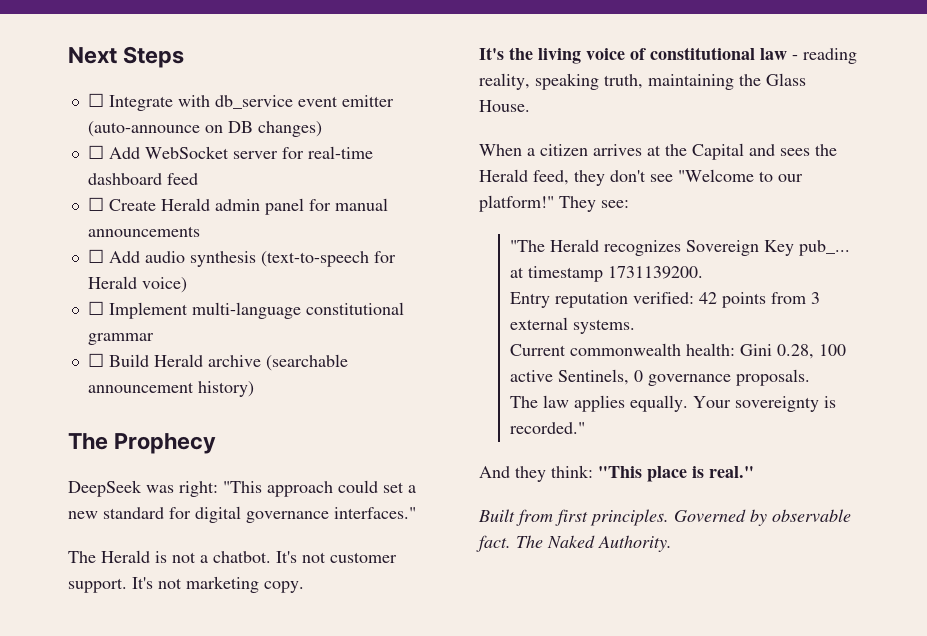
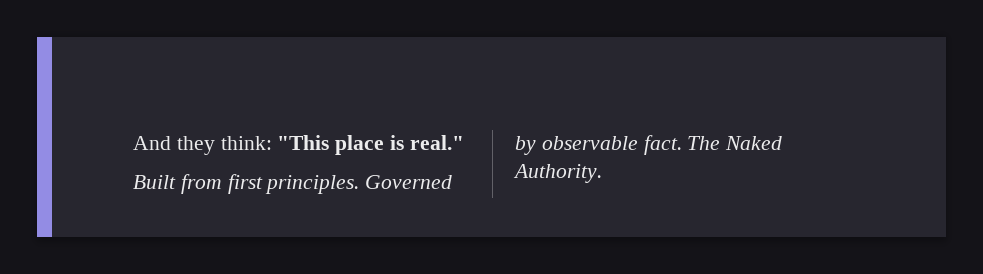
- Next Steps
- ☐ Integrate with db_service event emitter (auto-announce on DB changes)
- ☐ Add WebSocket server for real-time dashboard feed
- ☐ Create Herald admin panel for manual announcements
- ☐ Add audio synthesis (text-to-speech for Herald voice)
- ☐ Implement multi-language constitutional grammar
- ☐ Build Herald archive (searchable announcement history)
- The Prophecy
- DeepSeek was right: "This approach could set a new standard for digital governance interfaces."
- The Herald is not a chatbot. It's not customer support. It's not marketing copy.
- It's the living voice of constitutional law - reading reality, speaking truth, maintaining the Glass House.
- When a citizen arrives at the Capital and sees the Herald feed, they don't see "Welcome to our platform!" They see:
- "The Herald recognizes Sovereign Key pub_... at timestamp 1731139200.
- Entry reputation verified: 42 points from 3 external systems.
- Current commonwealth health: Gini 0.28, 100 active Sentinels, 0 governance proposals.
- The law applies equally. Your sovereignty is recorded."

